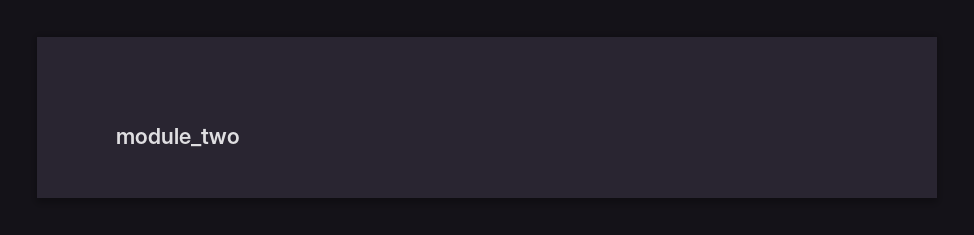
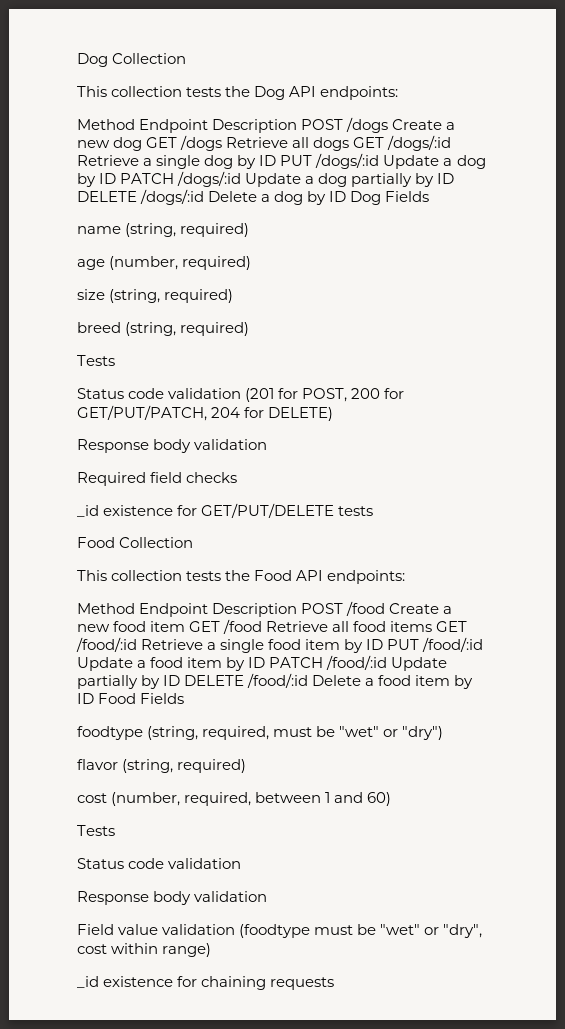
- module_two
+ Dog Collection
+ This collection tests the Dog API endpoints:
+ Method Endpoint Description POST /dogs Create a new dog GET /dogs Retrieve all dogs GET /dogs/:id Retrieve a single dog by ID PUT /dogs/:id Update a dog by ID PATCH /dogs/:id Update a dog partially by ID DELETE /dogs/:id Delete a dog by ID Dog Fields
+ name (string, required)
+ age (number, required)
+ size (string, required)
+ breed (string, required)
+ Tests
+ Status code validation (201 for POST, 200 for GET/PUT/PATCH, 204 for DELETE)
+ Response body validation
+ Required field checks
+ _id existence for GET/PUT/DELETE tests
+ Food Collection
+ This collection tests the Food API endpoints:
+ Method Endpoint Description POST /food Create a new food item GET /food Retrieve all food items GET /food/:id Retrieve a single food item by ID PUT /food/:id Update a food item by ID PATCH /food/:id Update partially by ID DELETE /food/:id Delete a food item by ID Food Fields
+ foodtype (string, required, must be "wet" or "dry")
+ flavor (string, required)
+ cost (number, required, between 1 and 60)
+ Tests
+ Status code validation
+ Response body validation
+ Field value validation (foodtype must be "wet" or "dry", cost within range)
+ _id existence for chaining requests

